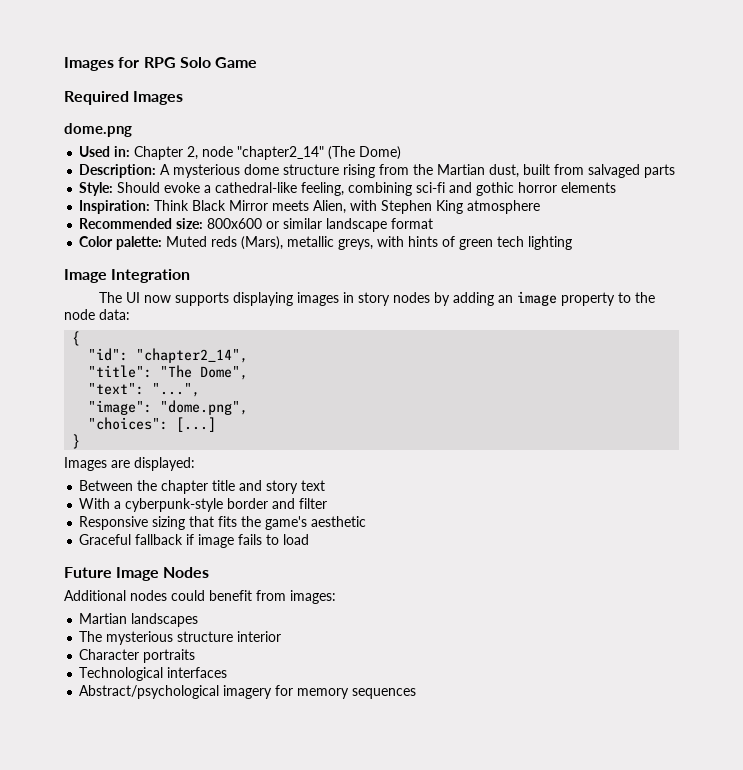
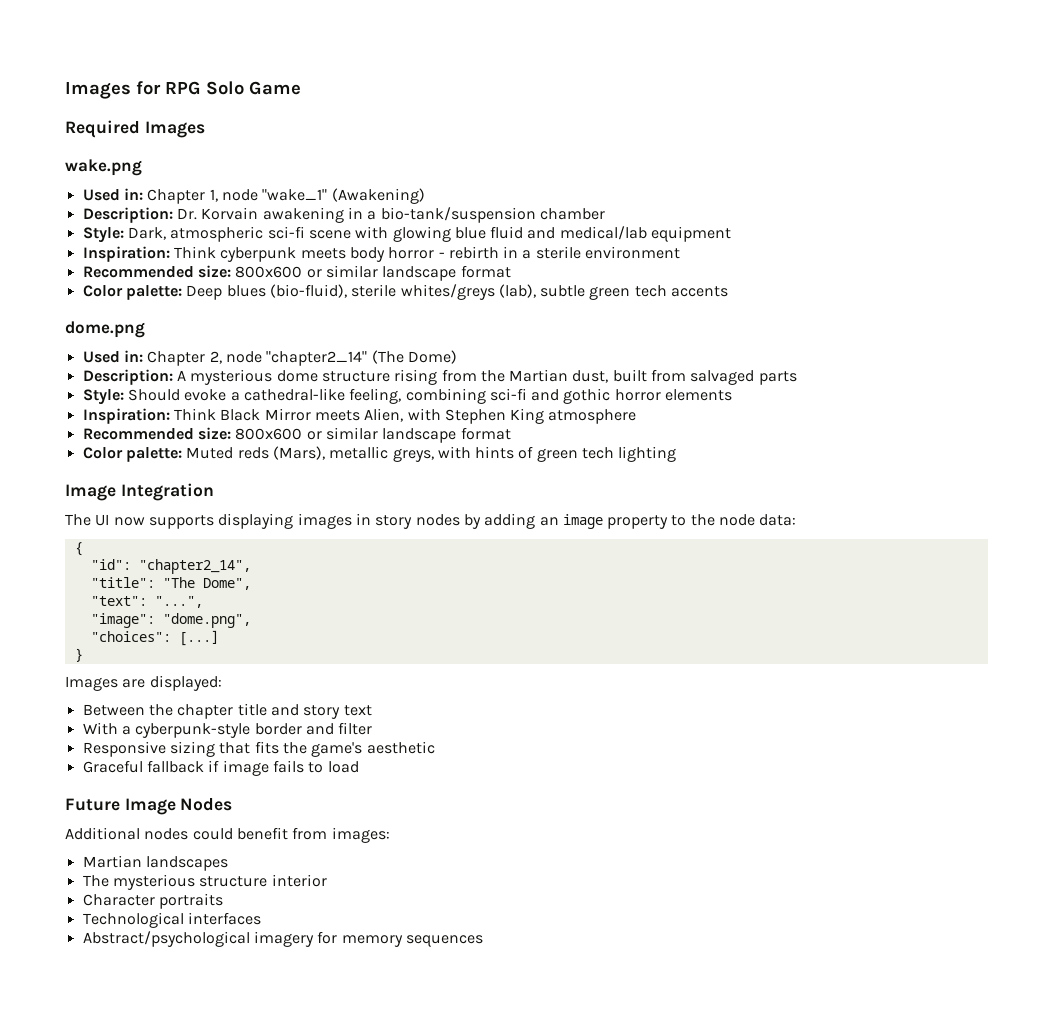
+ wake.png
+ Used in: Chapter 1, node "wake_1" (Awakening)
+ Description: Dr. Korvain awakening in a bio-tank/suspension chamber
+ Style: Dark, atmospheric sci-fi scene with glowing blue fluid and medical/lab equipment
+ Inspiration: Think cyberpunk meets body horror - rebirth in a sterile environment
+ Recommended size: 800x600 or similar landscape format
+ Color palette: Deep blues (bio-fluid), sterile whites/greys (lab), subtle green tech accents

